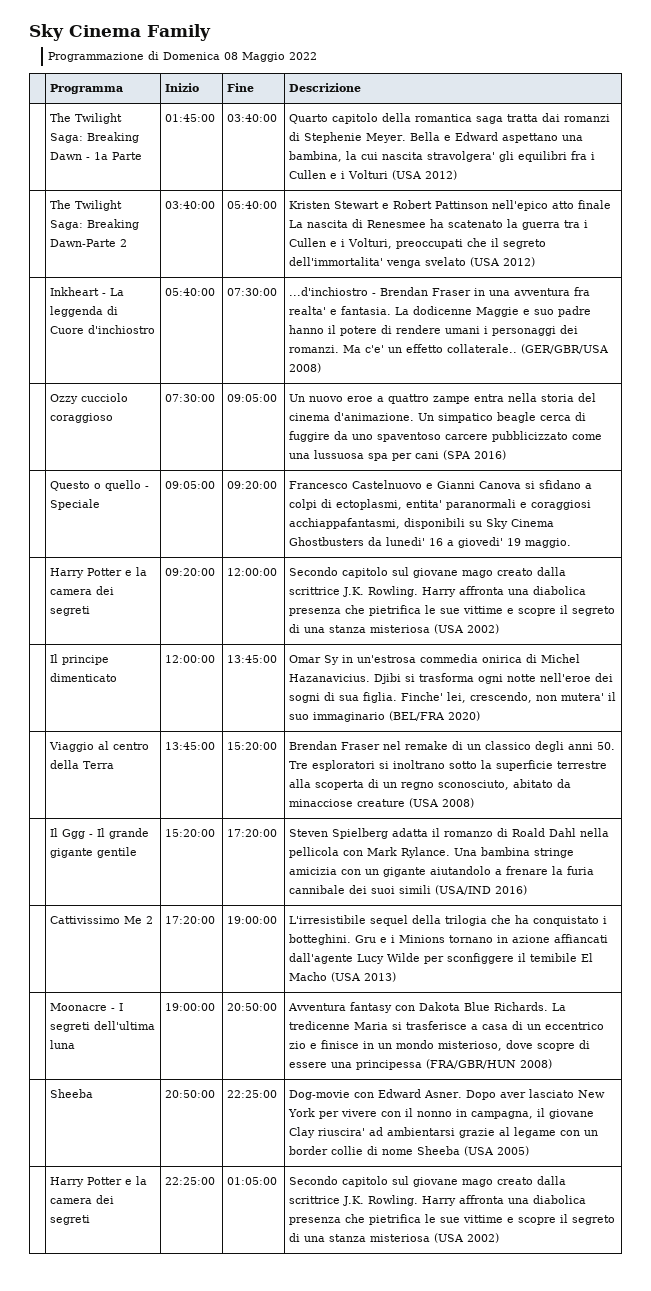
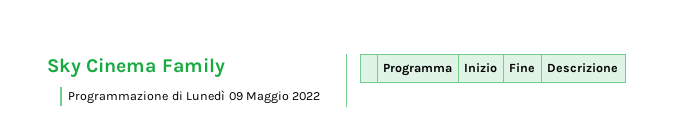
- Programmazione di Domenica 08 Maggio 2022
+ Programmazione di Lunedì 09 Maggio 2022
- The Twilight Saga: Breaking Dawn - 1a Parte | 01:45:00 | 03:40:00 | Quarto capitolo della romantica saga tratta dai romanzi di Stephenie Meyer. Bella e Edward aspettano una bambina, la cui nascita stravolgera' gli equilibri fra i Cullen e i Volturi (USA 2012)
- | The Twilight Saga: Breaking Dawn-Parte 2 | 03:40:00 | 05:40:00 | Kristen Stewart e Robert Pattinson nell'epico atto finale La nascita di Renesmee ha scatenato la guerra tra i Cullen e i Volturi, preoccupati che il segreto dell'immortalita' venga svelato (USA 2012)
- | Inkheart - La leggenda di Cuore d'inchiostro | 05:40:00 | 07:30:00 | ...d'inchiostro - Brendan Fraser in una avventura fra realta' e fantasia. La dodicenne Maggie e suo padre hanno il potere di rendere umani i personaggi dei romanzi. Ma c'e' un effetto collaterale.. (GER/GBR/USA 2008)
- | Ozzy cucciolo coraggioso | 07:30:00 | 09:05:00 | Un nuovo eroe a quattro zampe entra nella storia del cinema d'animazione. Un simpatico beagle cerca di fuggire da uno spaventoso carcere pubblicizzato come una lussuosa spa per cani (SPA 2016)
- | Questo o quello - Speciale | 09:05:00 | 09:20:00 | Francesco Castelnuovo e Gianni Canova si sfidano a colpi di ectoplasmi, entita' paranormali e coraggiosi acchiappafantasmi, disponibili su Sky Cinema Ghostbusters da lunedi' 16 a giovedi' 19 maggio.
- | Harry Potter e la camera dei segreti | 09:20:00 | 12:00:00 | Secondo capitolo sul giovane mago creato dalla scrittrice J.K. Rowling. Harry affronta una diabolica presenza che pietrifica le sue vittime e scopre il segreto di una stanza misteriosa (USA 2002)
- | Il principe dimenticato | 12:00:00 | 13:45:00 | Omar Sy in un'estrosa commedia onirica di Michel Hazanavicius. Djibi si trasforma ogni notte nell'eroe dei sogni di sua figlia. Finche' lei, crescendo, non mutera' il suo immaginario (BEL/FRA 2020)
- | Viaggio al centro della Terra | 13:45:00 | 15:20:00 | Brendan Fraser nel remake di un classico degli anni 50. Tre esploratori si inoltrano sotto la superficie terrestre alla scoperta di un regno sconosciuto, abitato da minacciose creature (USA 2008)
- | Il Ggg - Il grande gigante gentile | 15:20:00 | 17:20:00 | Steven Spielberg adatta il romanzo di Roald Dahl nella pellicola con Mark Rylance. Una bambina stringe amicizia con un gigante aiutandolo a frenare la furia cannibale dei suoi simili (USA/IND 2016)
- | Cattivissimo Me 2 | 17:20:00 | 19:00:00 | L'irresistibile sequel della trilogia che ha conquistato i botteghini. Gru e i Minions tornano in azione affiancati dall'agente Lucy Wilde per sconfiggere il temibile El Macho (USA 2013)
- | Moonacre - I segreti dell'ultima luna | 19:00:00 | 20:50:00 | Avventura fantasy con Dakota Blue Richards. La tredicenne Maria si trasferisce a casa di un eccentrico zio e finisce in un mondo misterioso, dove scopre di essere una principessa (FRA/GBR/HUN 2008)
- | Sheeba | 20:50:00 | 22:25:00 | Dog-movie con Edward Asner. Dopo aver lasciato New York per vivere con il nonno in campagna, il giovane Clay riuscira' ad ambientarsi grazie al legame con un border collie di nome Sheeba (USA 2005)
- | Harry Potter e la camera dei segreti | 22:25:00 | 01:05:00 | Secondo capitolo sul giovane mago creato dalla scrittrice J.K. Rowling. Harry affronta una diabolica presenza che pietrifica le sue vittime e scopre il segreto di una stanza misteriosa (USA 2002)

